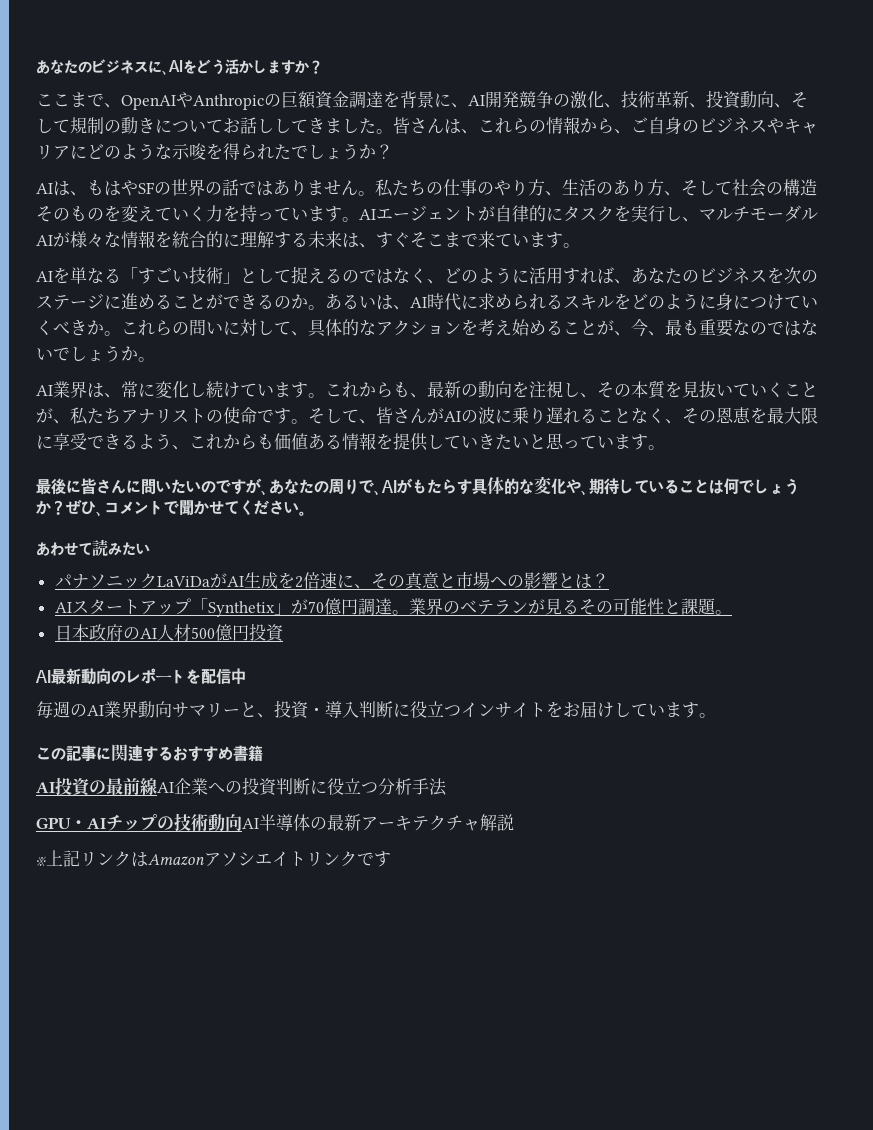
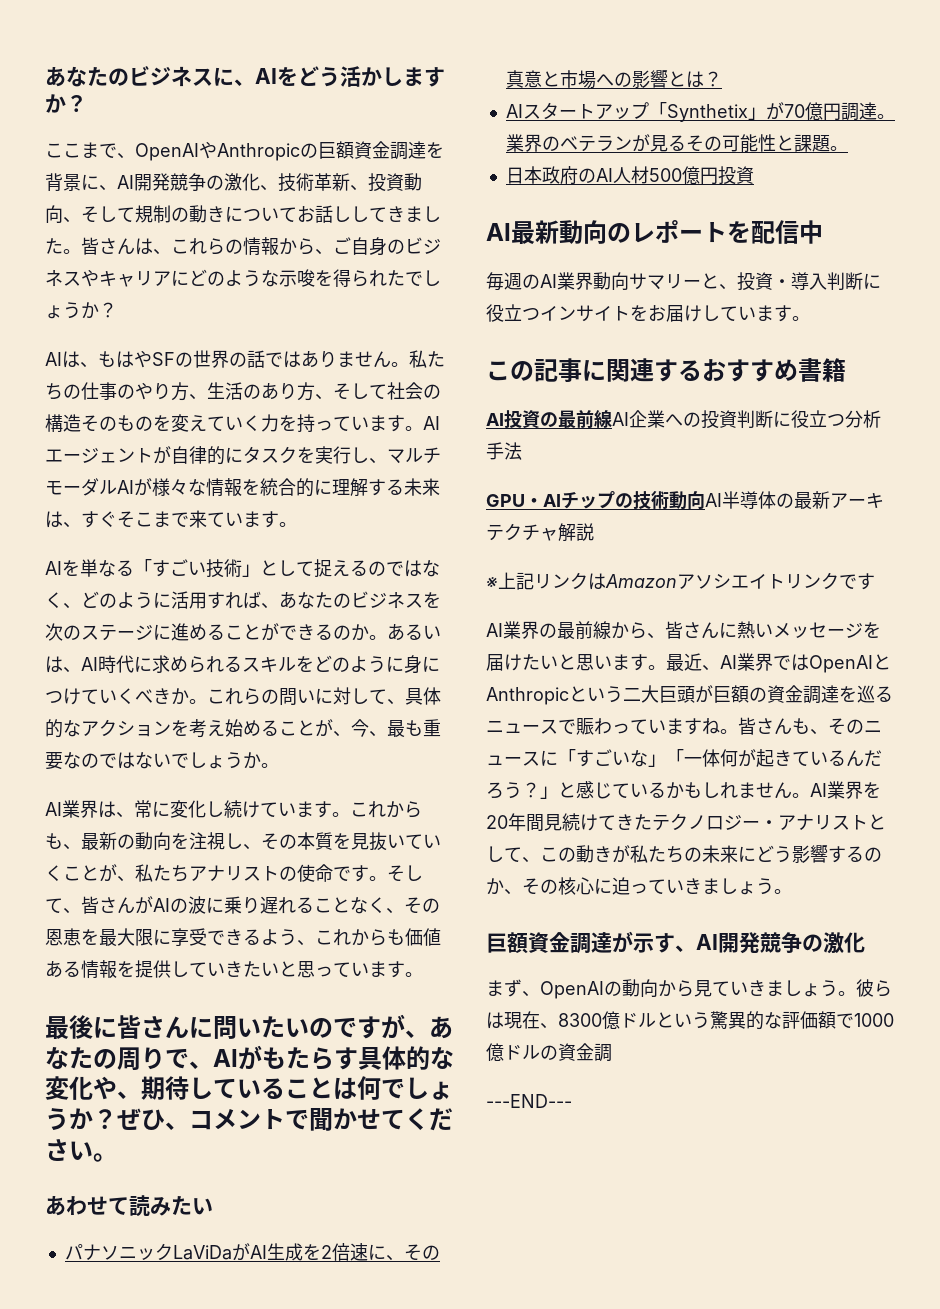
+ AI業界の最前線から、皆さんに熱いメッセージを届けたいと思います。最近、AI業界ではOpenAIとAnthropicという二大巨頭が巨額の資金調達を巡るニュースで賑わっていますね。皆さんも、そのニュースに「すごいな」「一体何が起きているんだろう？」と感じているかもしれません。AI業界を20年間見続けてきたテクノロジー・アナリストとして、この動きが私たちの未来にどう影響するのか、その核心に迫っていきましょう。
+ 巨額資金調達が示す、AI開発競争の激化
+ まず、OpenAIの動向から見ていきましょう。彼らは現在、8300億ドルという驚異的な評価額で1000億ドルの資金調
+ ---END---

